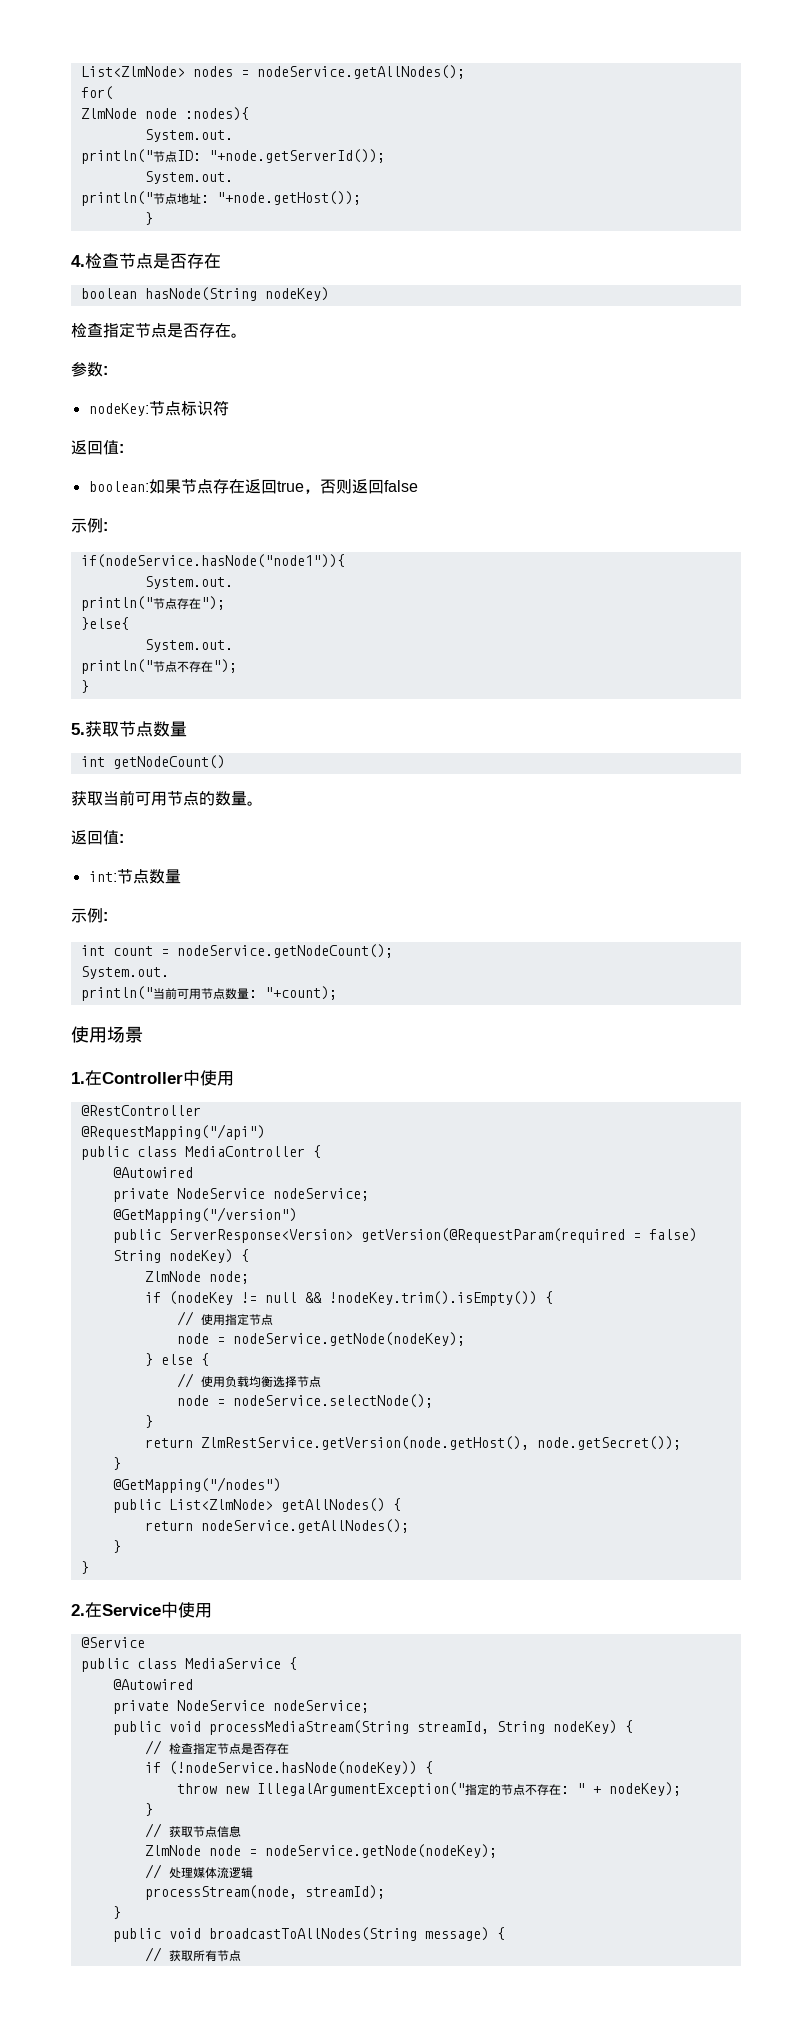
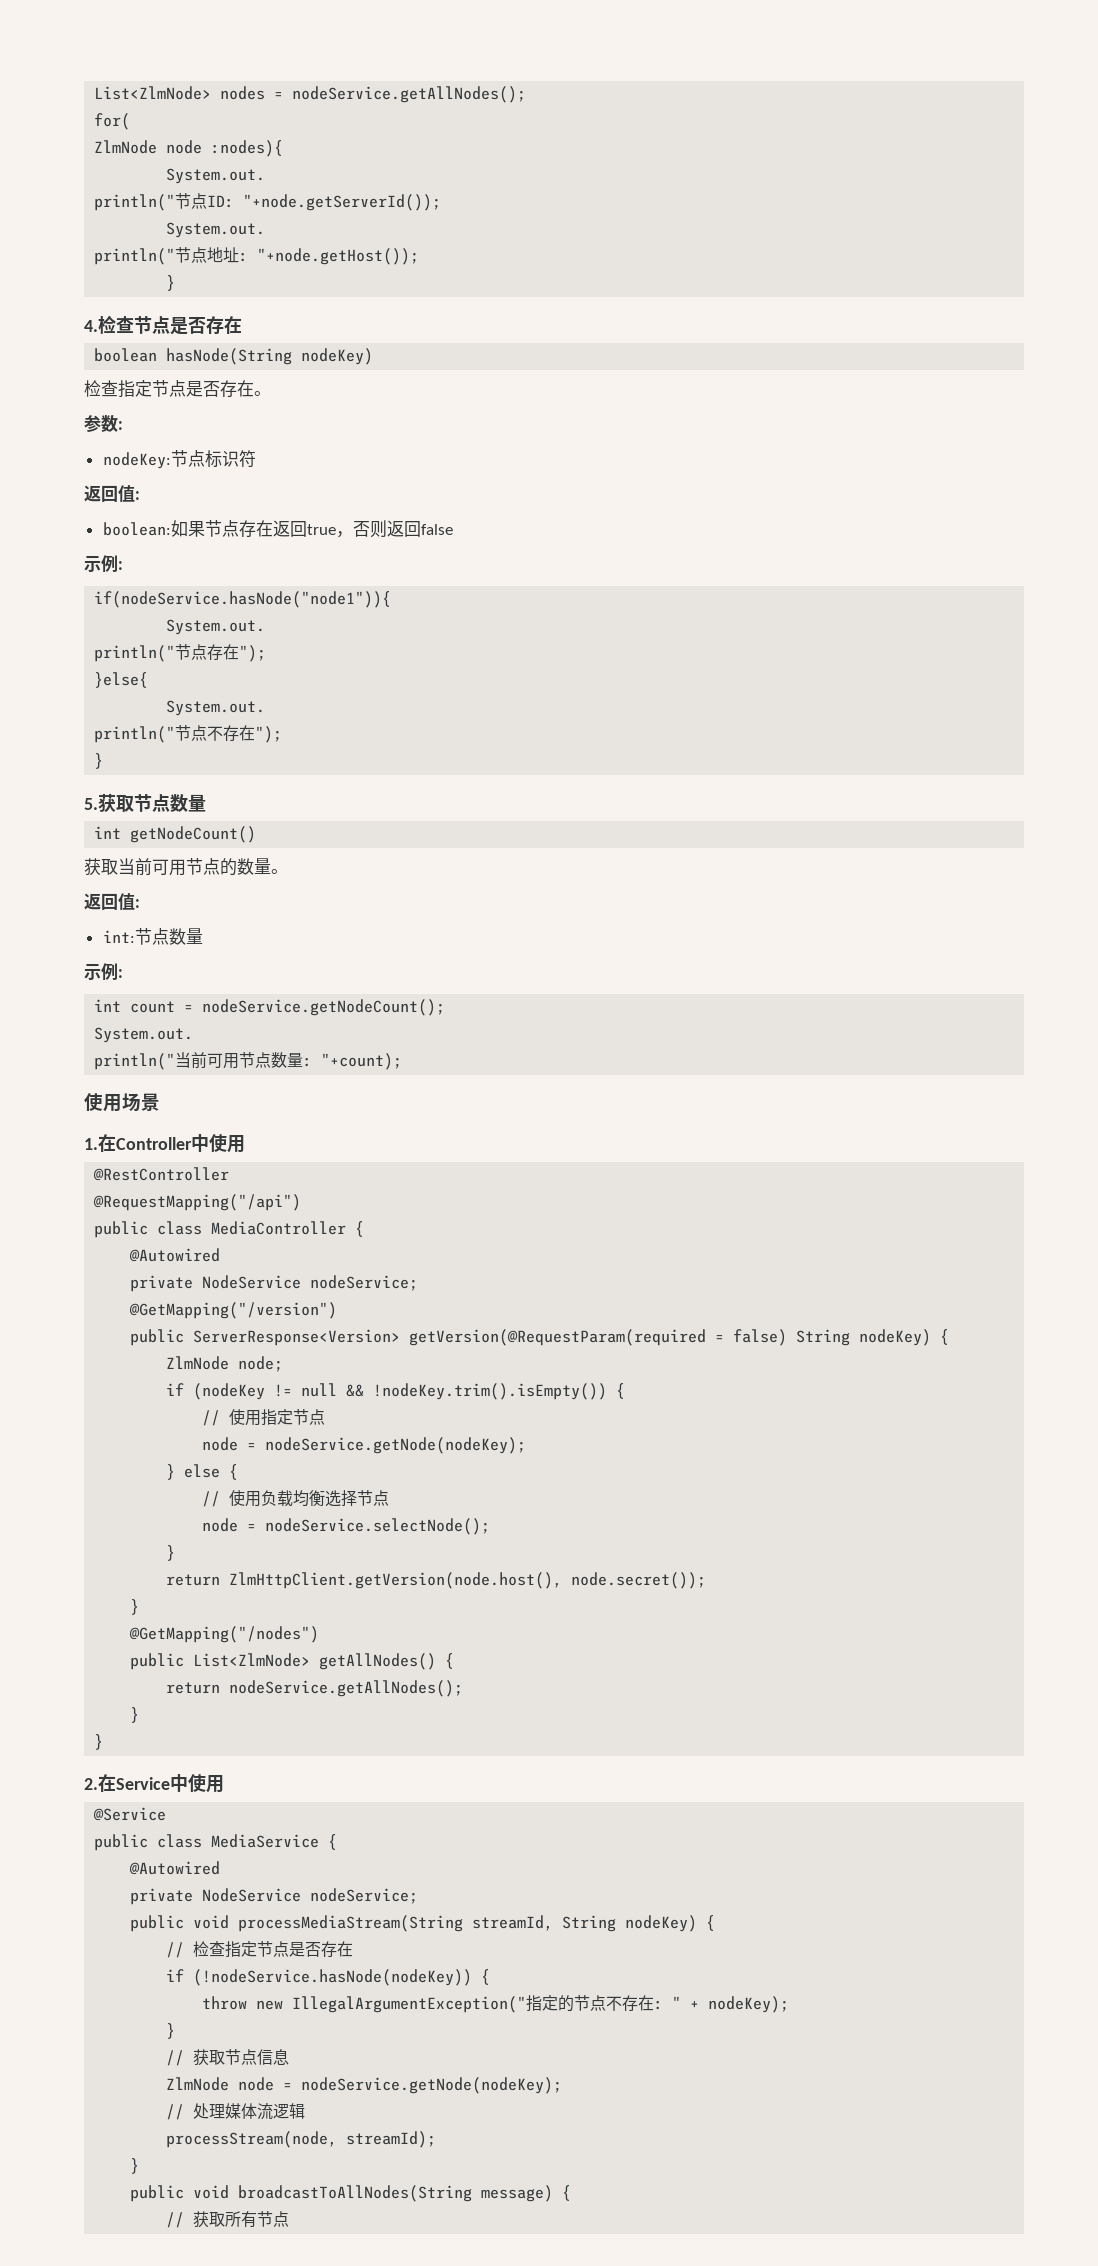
- return ZlmRestService.getVersion(node.getHost(), node.getSecret());
+ return ZlmHttpClient.getVersion(node.host(), node.secret());

